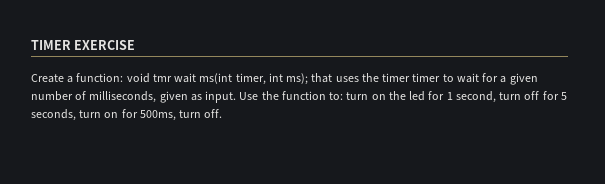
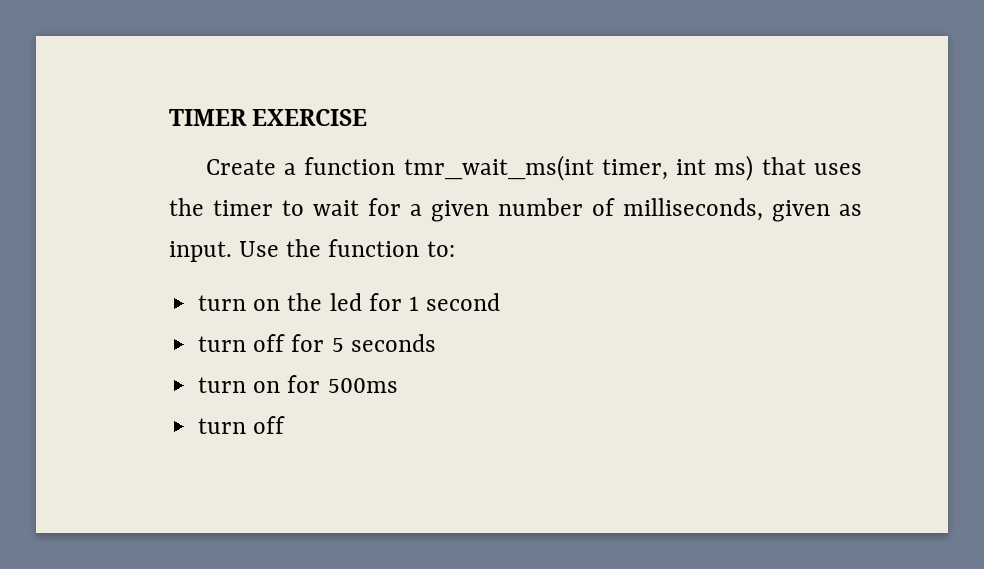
- Create a function: void tmr wait ms(int timer, int ms); that uses the timer timer to wait for a given number of milliseconds, given as input.
+ Create a function tmr_wait_ms(int timer, int ms) that uses the timer to wait for a given number of milliseconds, given as input.
- Use the function to: turn on the led for 1 second, turn off for 5 seconds, turn on for 500ms, turn off.
+ Use the function to:
+ turn on the led for 1 second
+ turn off for 5 seconds
+ turn on for 500ms
+ turn off

